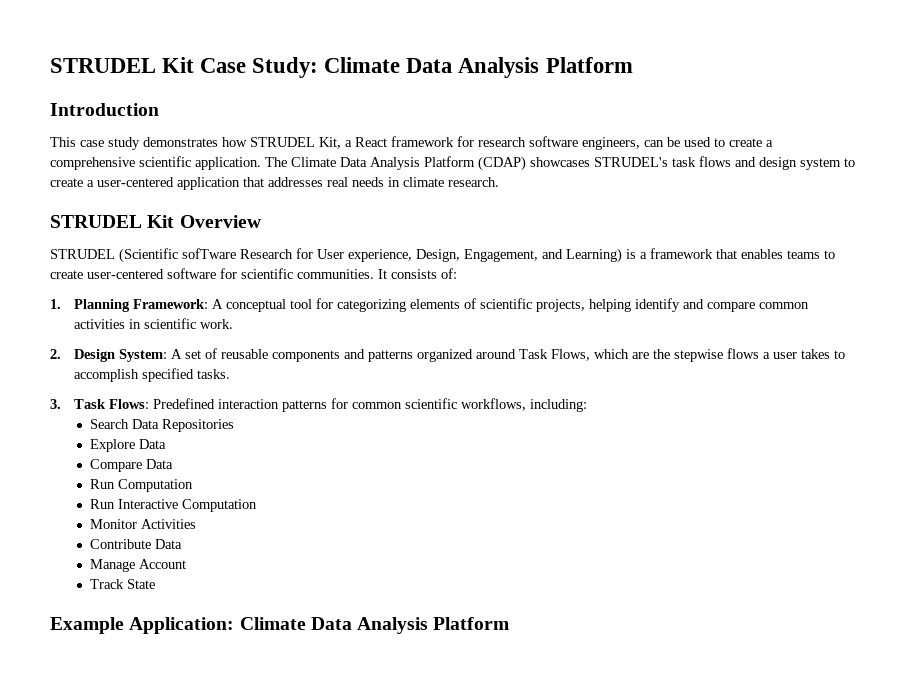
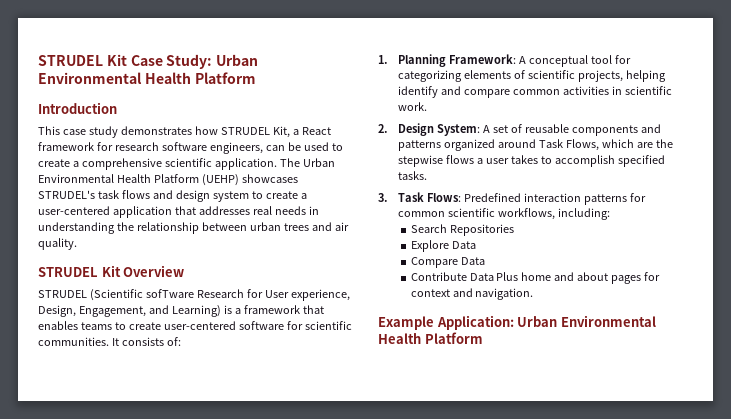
- STRUDEL Kit Case Study: Climate Data Analysis Platform
+ STRUDEL Kit Case Study: Urban Environmental Health Platform
- The Climate Data Analysis Platform (CDAP) showcases STRUDEL's task flows and design system to create a user-centered application that addresses real needs in climate research.
+ The Urban Environmental Health Platform (UEHP) showcases STRUDEL's task flows and design system to create a user-centered application that addresses real needs in understanding the relationship between urban trees and air quality.
- Search Data Repositories
+ Search Repositories
- Run Computation
- Run Interactive Computation
- Monitor Activities
- Contribute Data
- Manage Account
- Track State
+ Contribute Data Plus home and about pages for context and navigation.
- Example Application: Climate Data Analysis Platform
+ Example Application: Urban Environmental Health Platform

